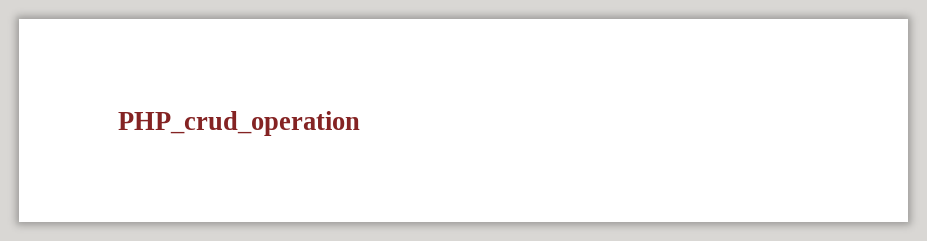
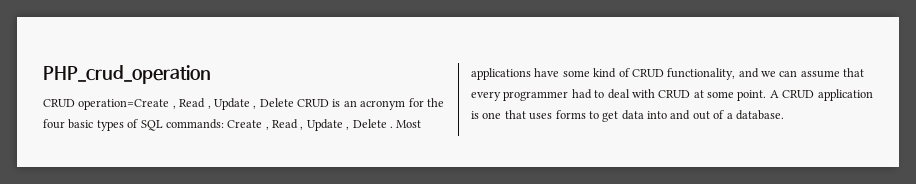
+ CRUD operation=Create , Read , Update , Delete CRUD is an acronym for the four basic types of SQL commands: Create , Read , Update , Delete . Most applications have some kind of CRUD functionality, and we can assume that every programmer had to deal with CRUD at some point. A CRUD application is one that uses forms to get data into and out of a database.

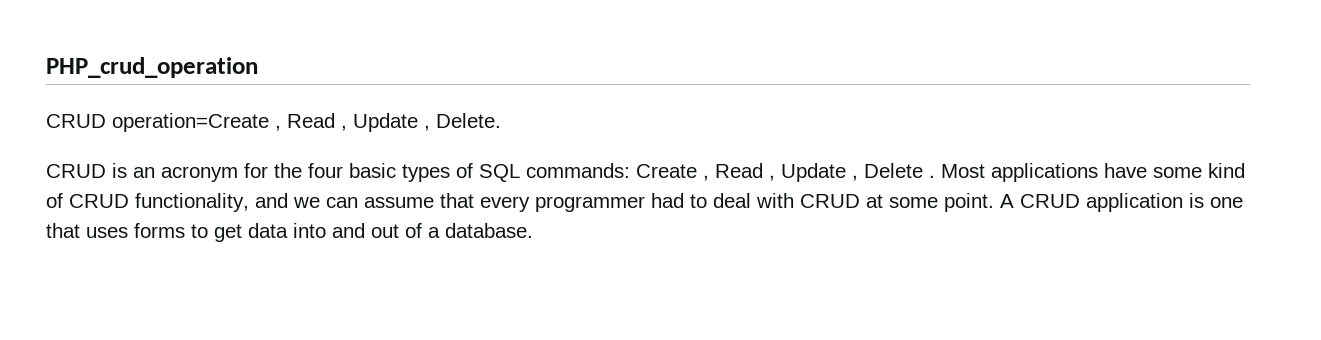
- CRUD operation=Create , Read , Update , Delete CRUD is an acronym for the four basic types of SQL commands: Create , Read , Update , Delete .
+ CRUD operation=Create , Read , Update , Delete.
+ CRUD is an acronym for the four basic types of SQL commands: Create , Read , Update , Delete .

